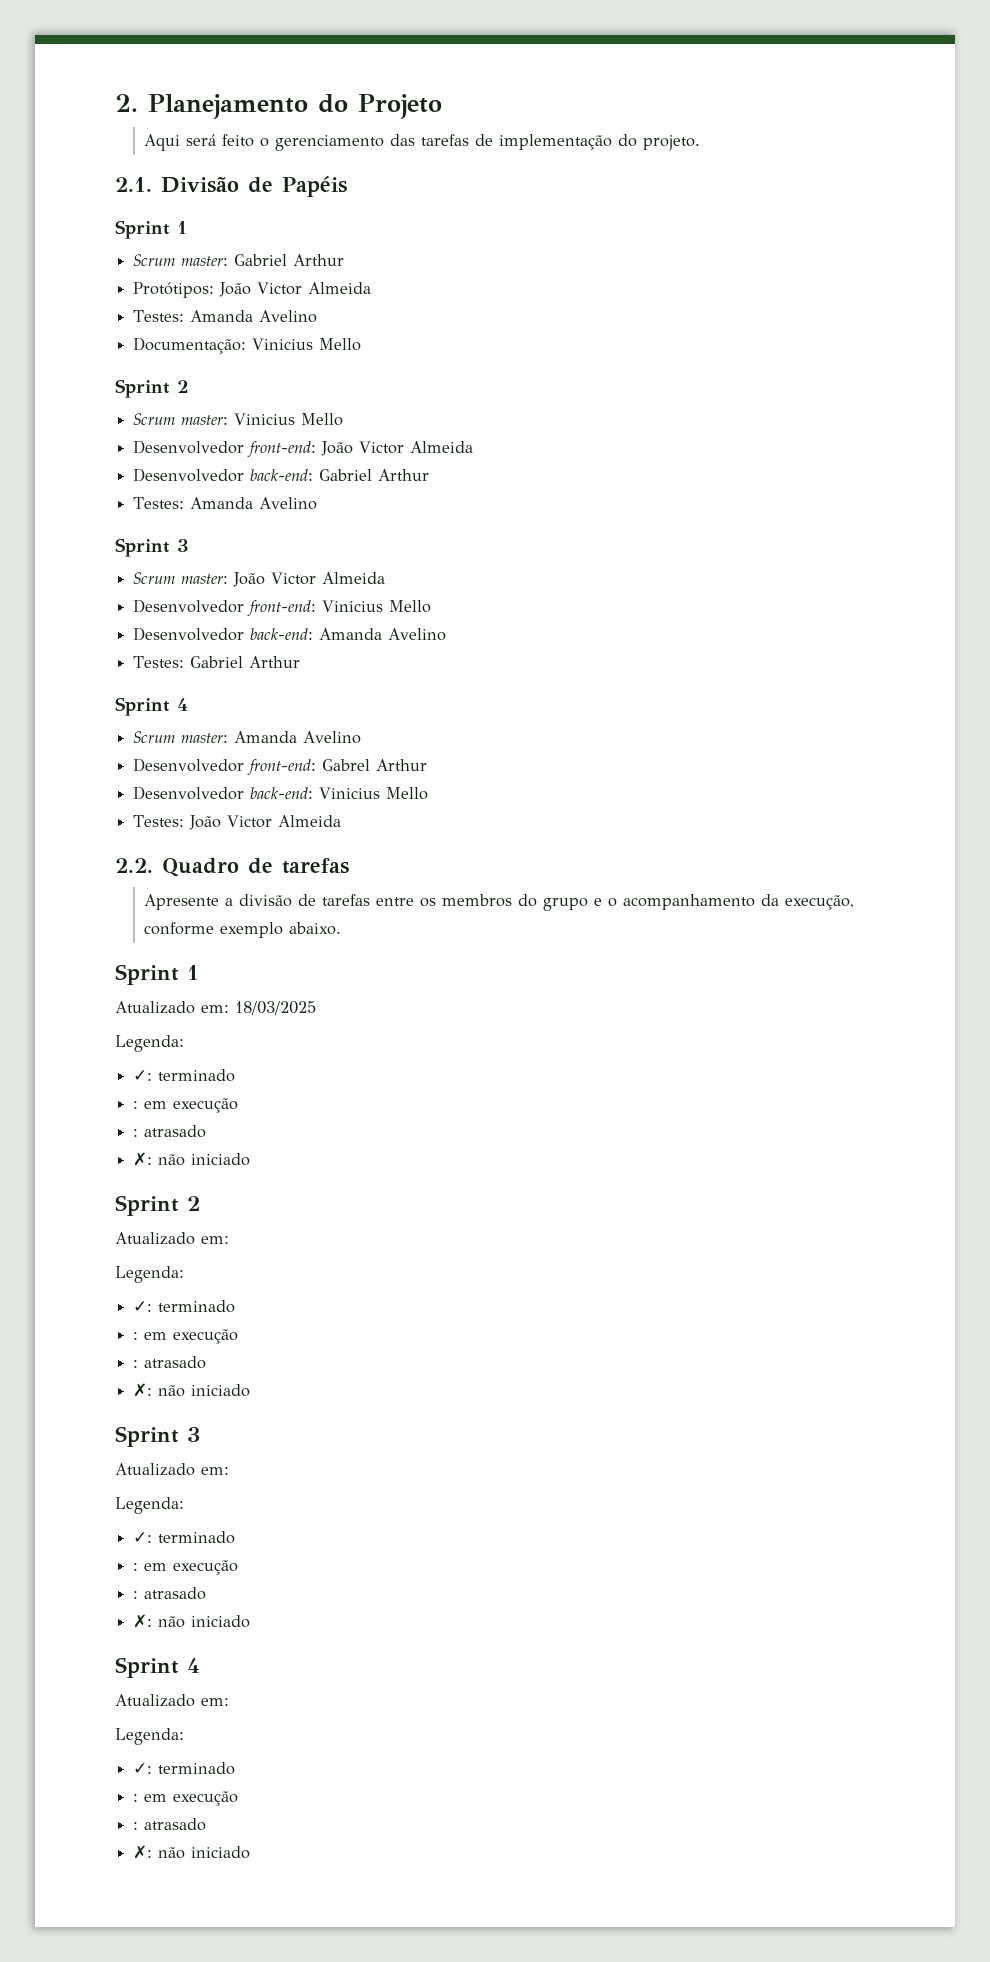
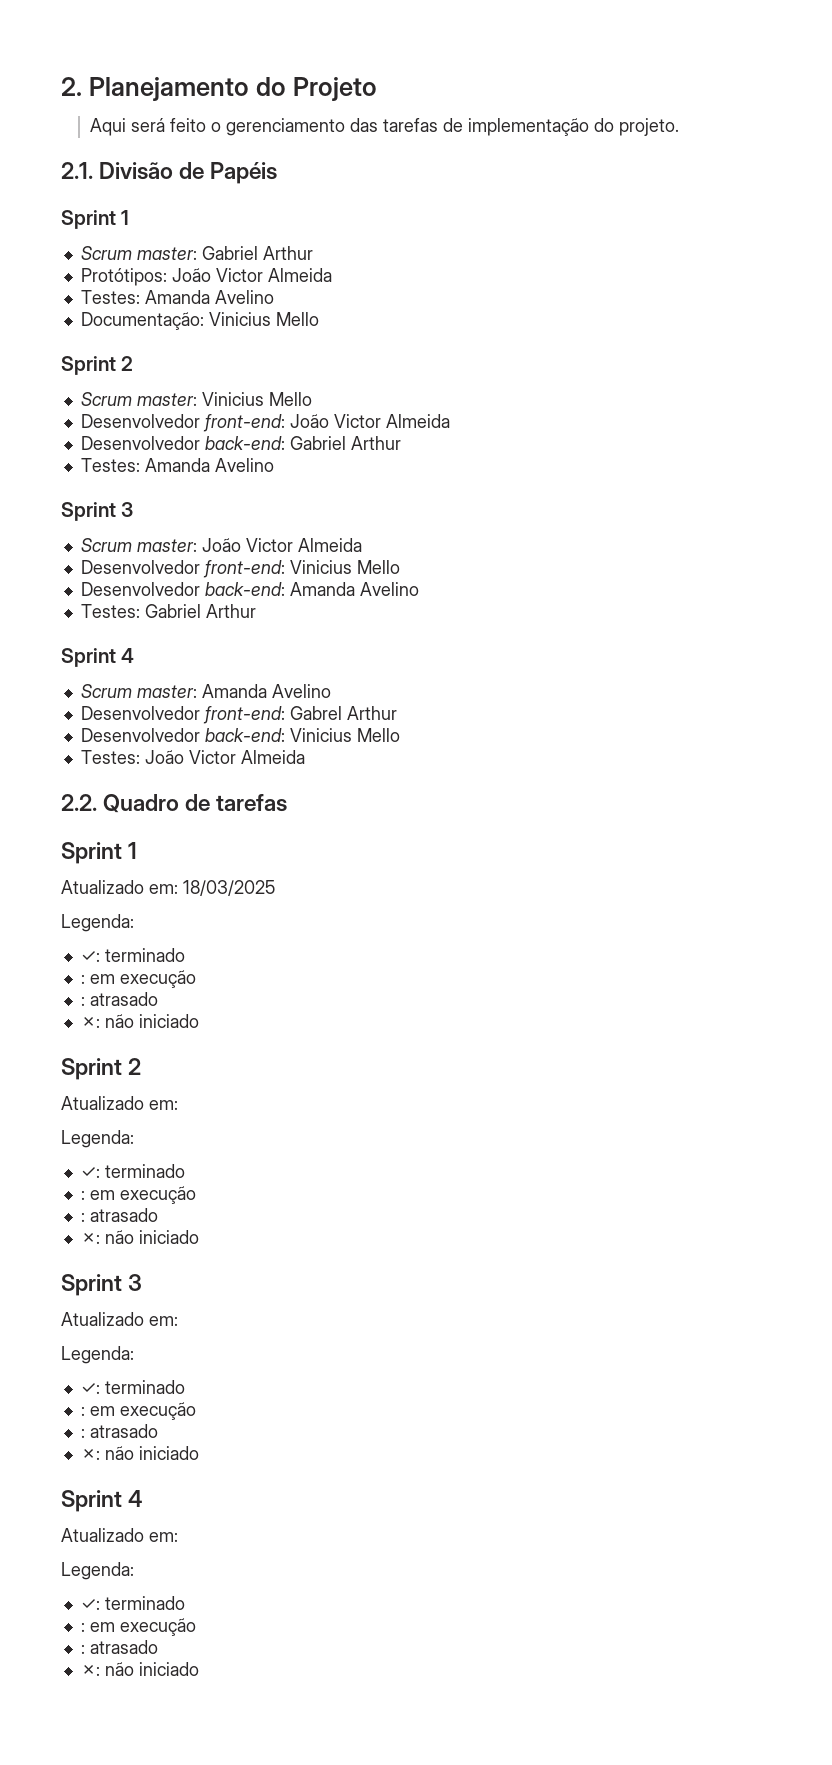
- Apresente a divisão de tarefas entre os membros do grupo e o acompanhamento da execução, conforme exemplo abaixo.

